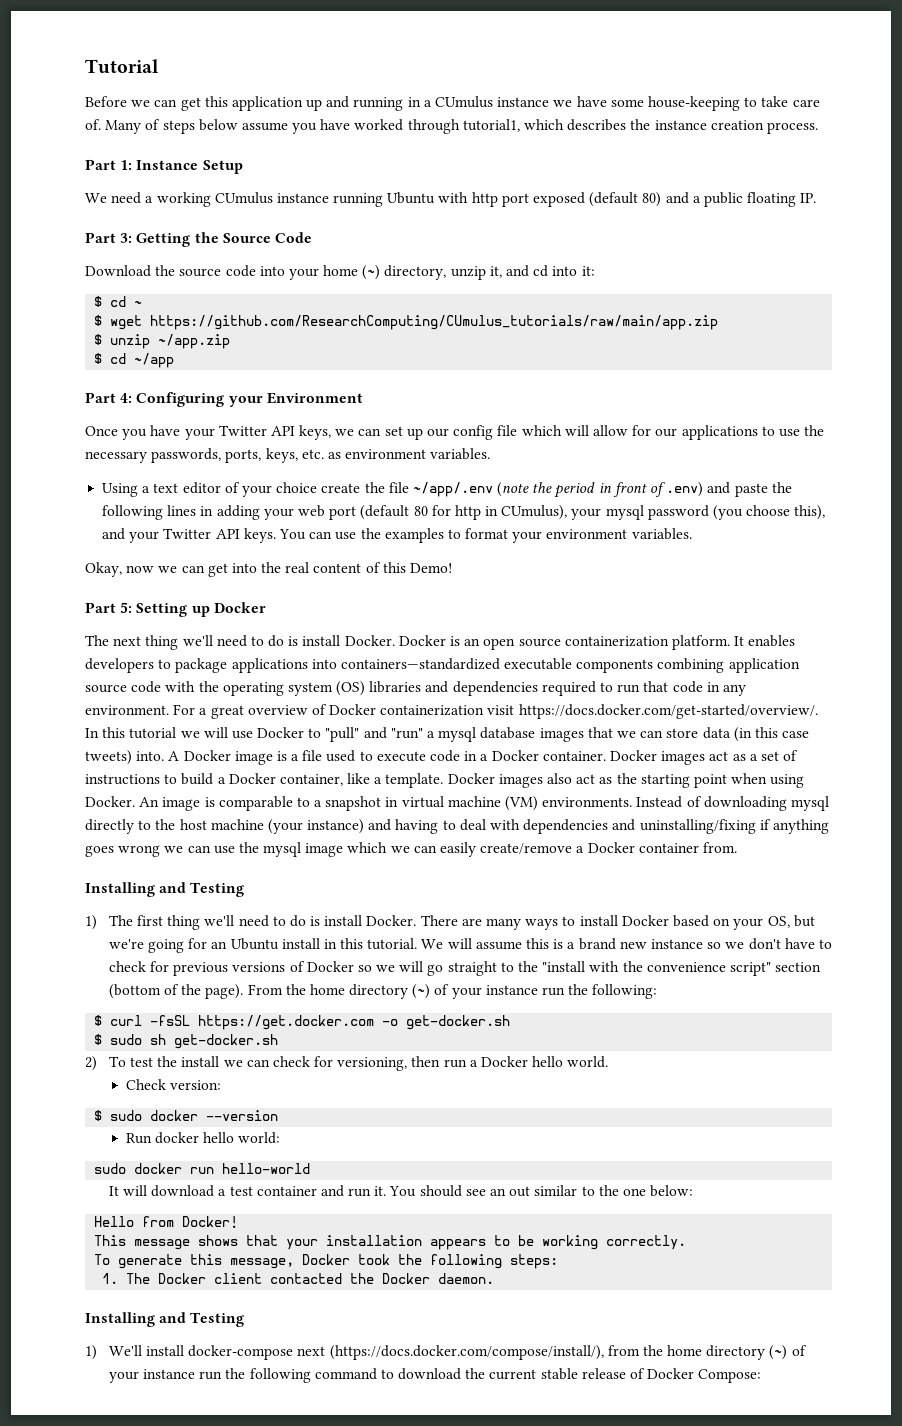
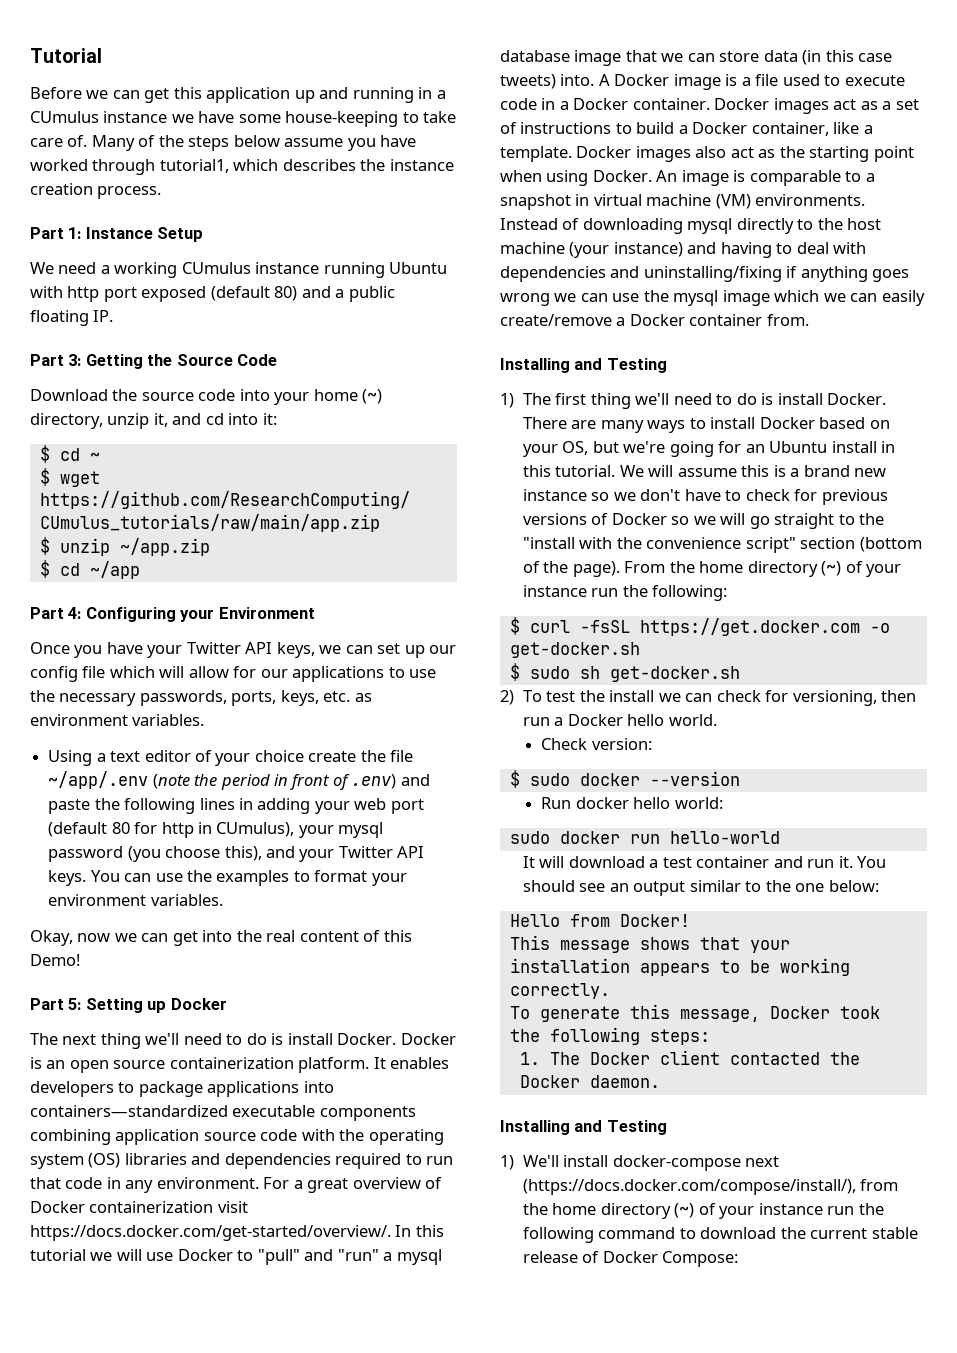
- Many of steps below assume you have worked through tutorial1, which describes the instance creation process.
+ Many of the steps below assume you have worked through tutorial1, which describes the instance creation process.
- For a great overview of Docker containerization visit https://docs.docker.com/get-started/overview/. In this tutorial we will use Docker to "pull" and "run" a mysql database images that we can store data (in this case tweets) into.
+ For a great overview of Docker containerization visit https://docs.docker.com/get-started/overview/. In this tutorial we will use Docker to "pull" and "run" a mysql database image that we can store data (in this case tweets) into.
- You should see an out similar to the one below:
+ You should see an output similar to the one below:

